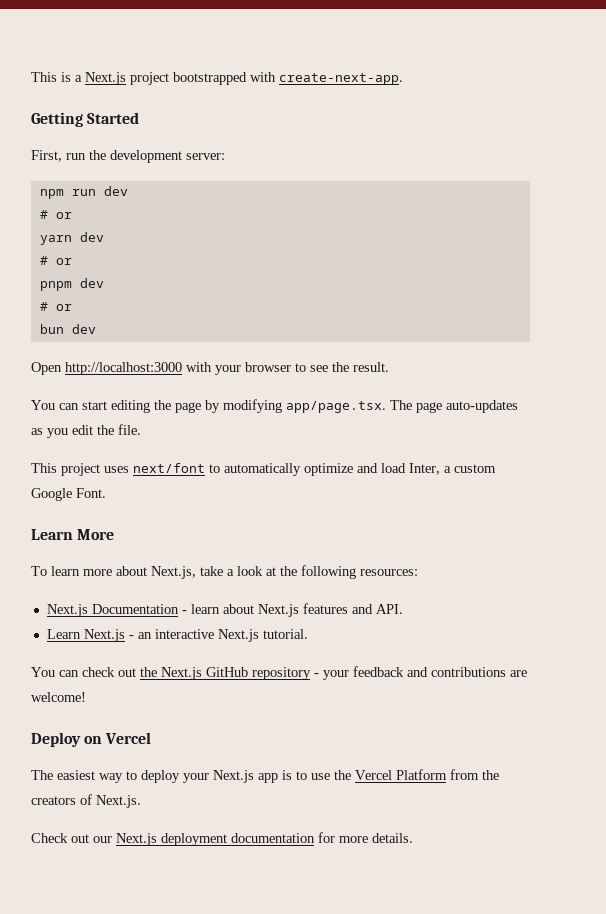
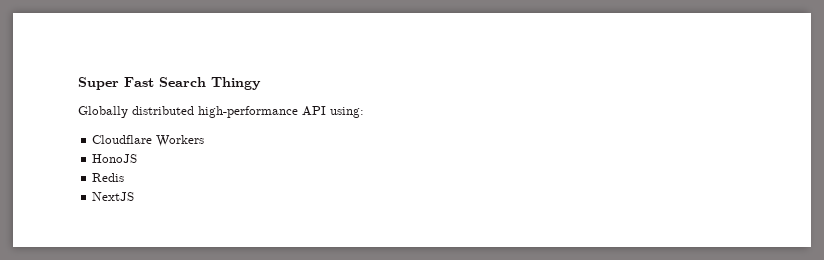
- This is a Next.js project bootstrapped with create-next-app.
- Getting Started
- First, run the development server:
- npm run dev
- # or
- yarn dev
- # or
- pnpm dev
- # or
- bun dev
- Open http://localhost:3000 with your browser to see the result.
- You can start editing the page by modifying app/page.tsx. The page auto-updates as you edit the file.
- This project uses next/font to automatically optimize and load Inter, a custom Google Font.
- Learn More
- To learn more about Next.js, take a look at the following resources:
- Next.js Documentation - learn about Next.js features and API.
- Learn Next.js - an interactive Next.js tutorial.
- You can check out the Next.js GitHub repository - your feedback and contributions are welcome!
- Deploy on Vercel
- The easiest way to deploy your Next.js app is to use the Vercel Platform from the creators of Next.js.
- Check out our Next.js deployment documentation for more details.
+ Super Fast Search Thingy
+ Globally distributed high-performance API using:
+ Cloudflare Workers
+ HonoJS
+ Redis
+ NextJS

